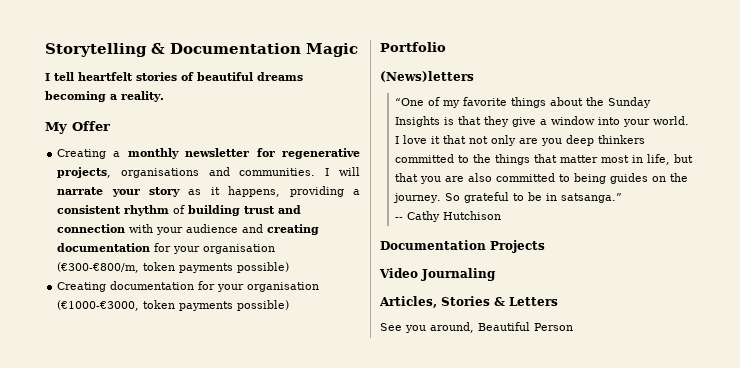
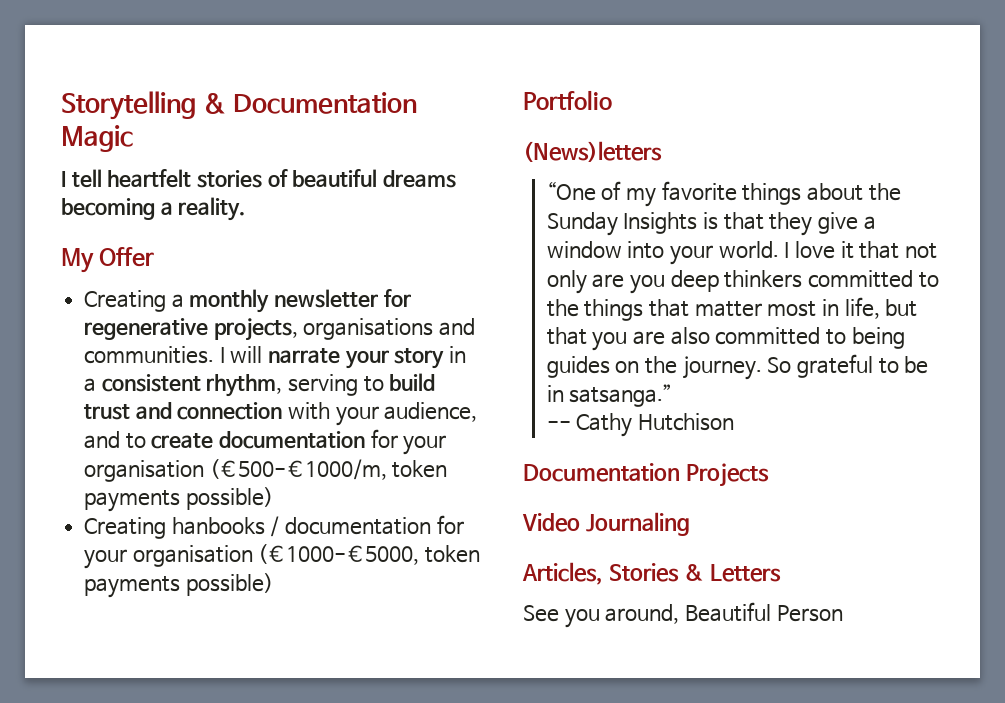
- I will narrate your story as it happens, providing a consistent rhythm of building trust and connection with your audience and creating documentation for your organisation (€300-€800/m, token payments possible)
+ I will narrate your story in a consistent rhythm, serving to build trust and connection with your audience, and to create documentation for your organisation (€500-€1000/m, token payments possible)
- Creating documentation for your organisation (€1000-€3000, token payments possible)
+ Creating hanbooks / documentation for your organisation (€1000-€5000, token payments possible)

